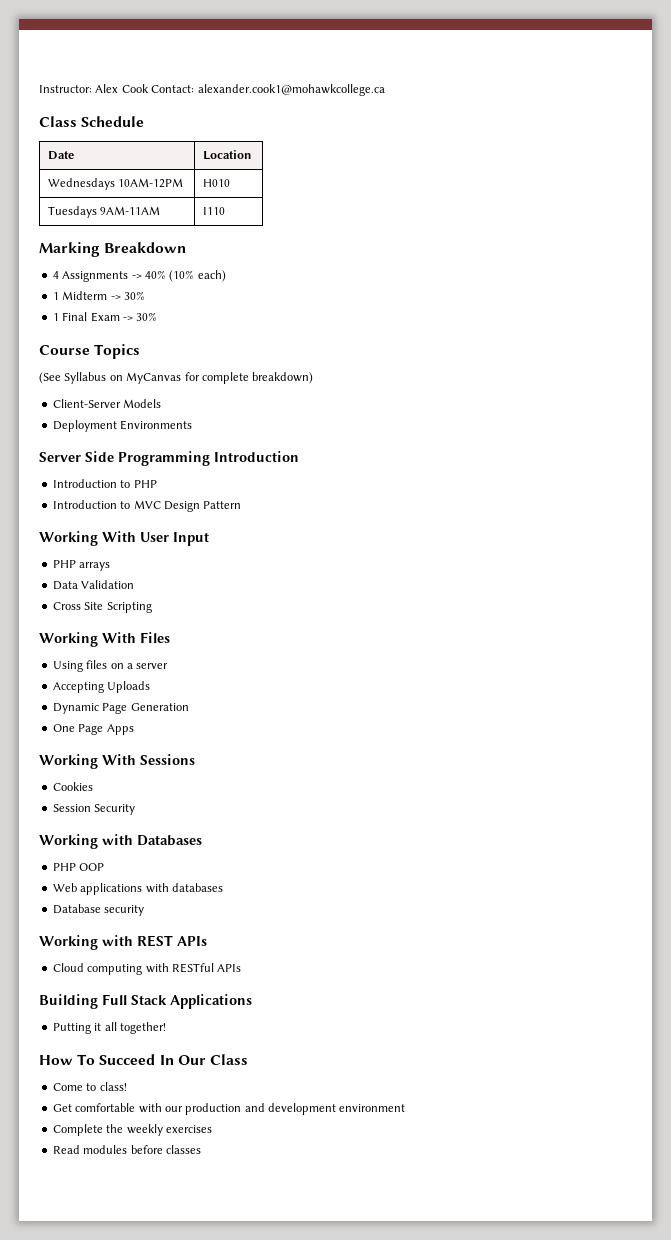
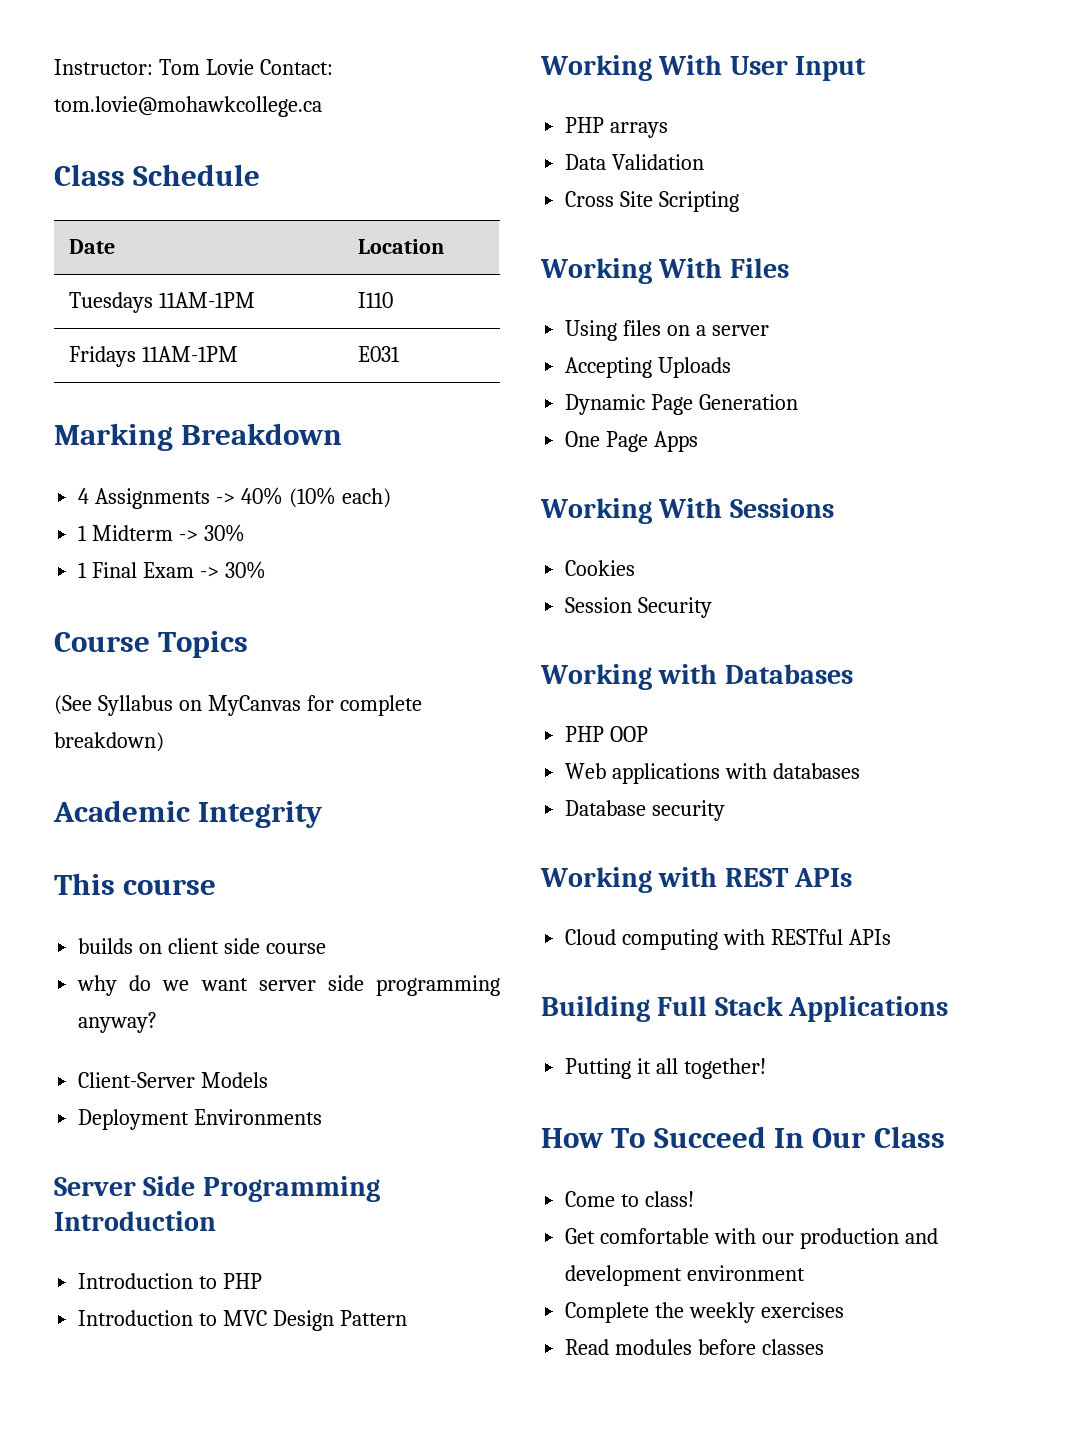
- Instructor: Alex Cook Contact: alexander.cook1@mohawkcollege.ca
+ Instructor: Tom Lovie Contact: tom.lovie@mohawkcollege.ca
- Wednesdays 10AM-12PM | H010
- Tuesdays 9AM-11AM | I110
+ Tuesdays 11AM-1PM | I110
+ Fridays 11AM-1PM | E031
+ Academic Integrity
+ This course
+ builds on client side course
+ why do we want server side programming anyway?

